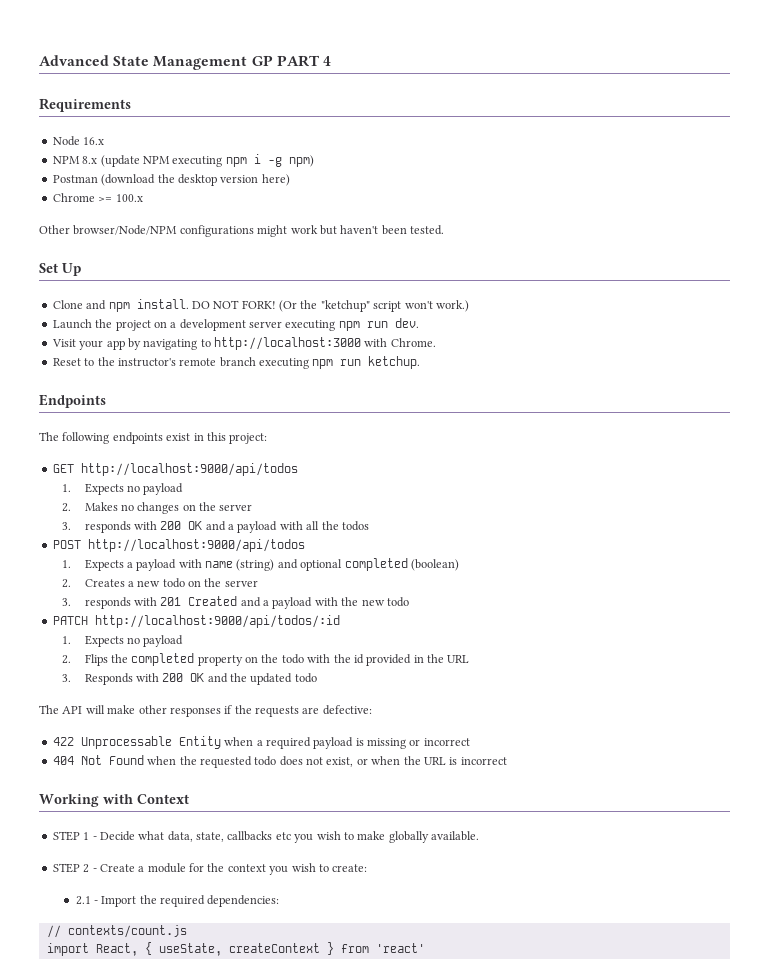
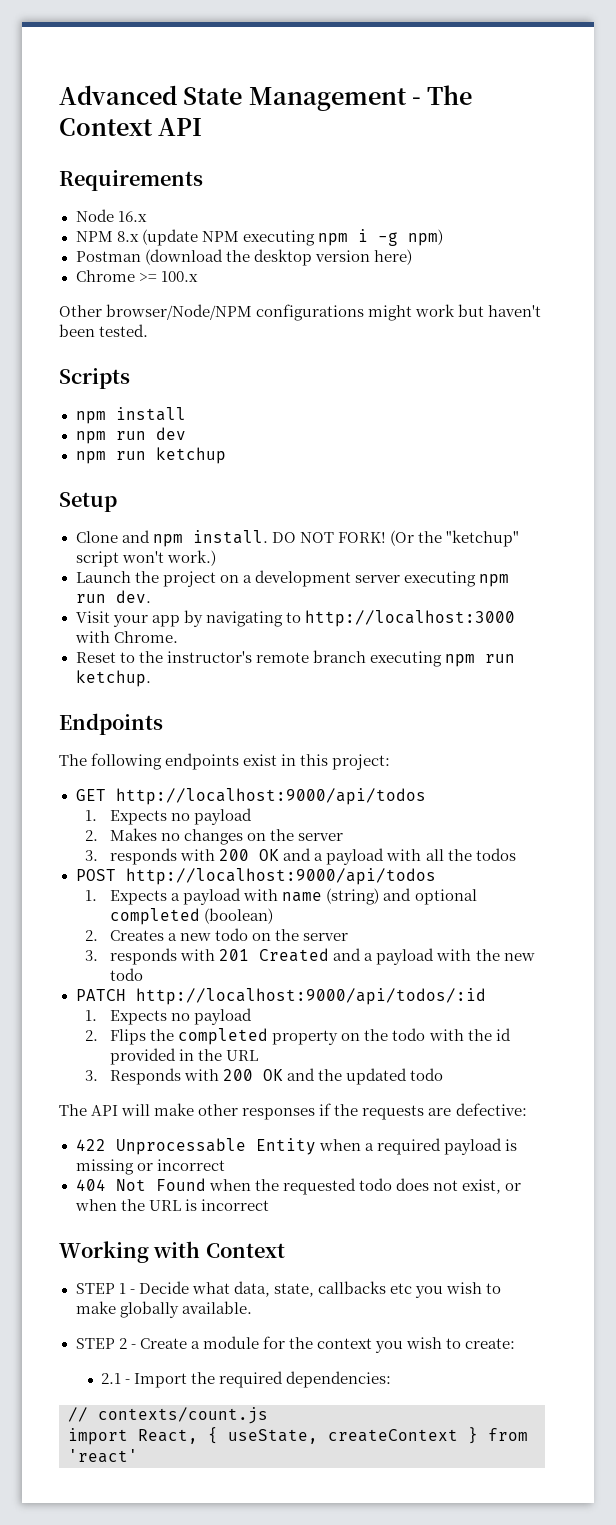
- Advanced State Management GP PART 4
+ Advanced State Management - The Context API
- Set Up
+ Scripts
+ npm install
+ npm run dev
+ npm run ketchup
+ Setup

